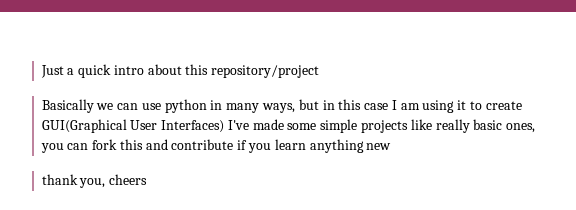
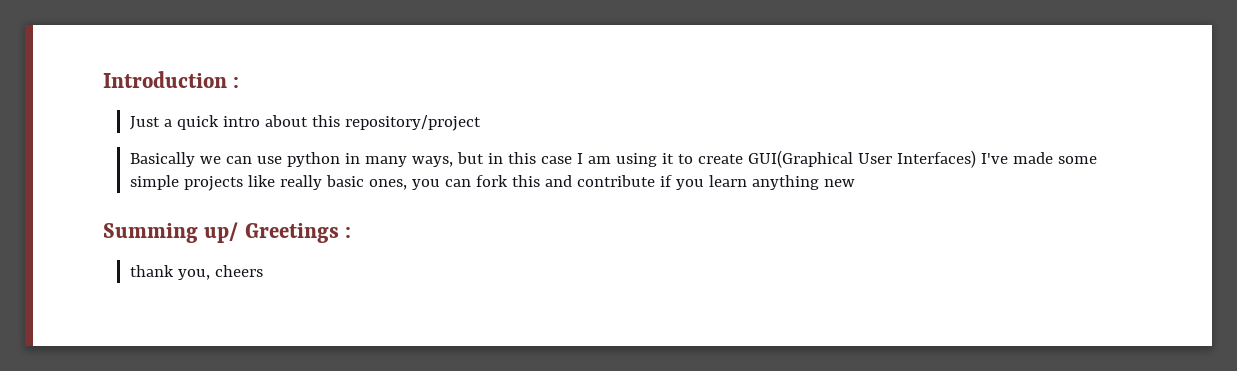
+ Introduction :
+ Summing up/ Greetings :

